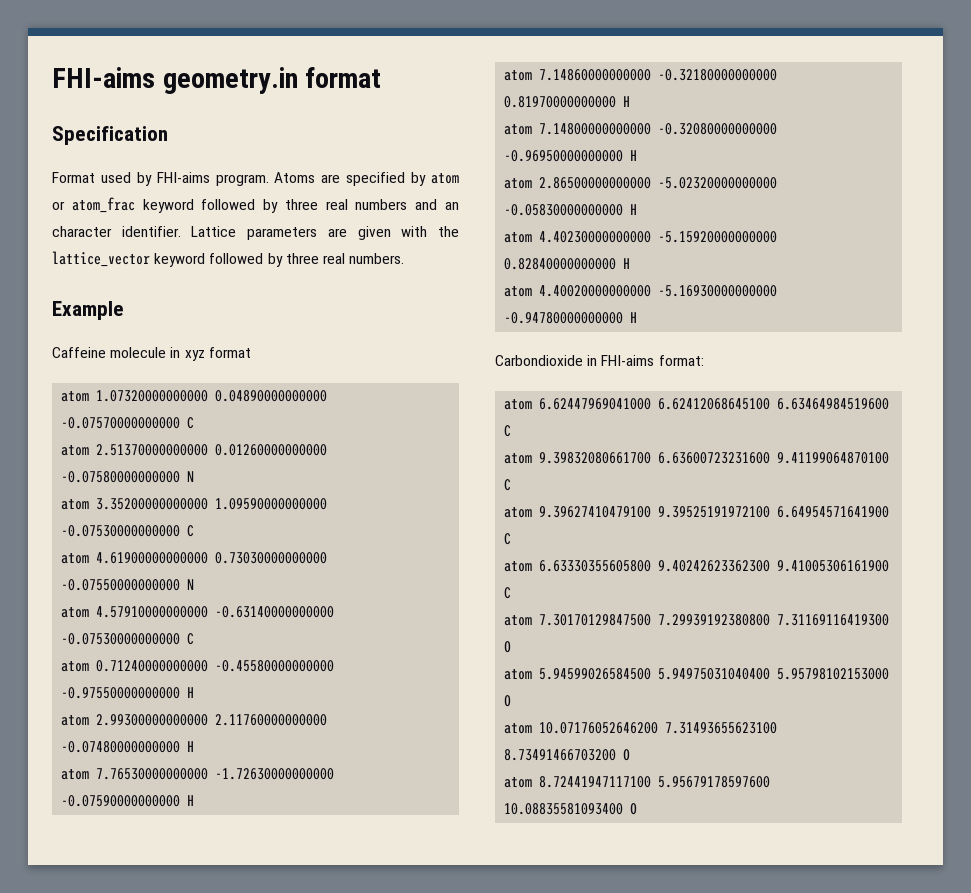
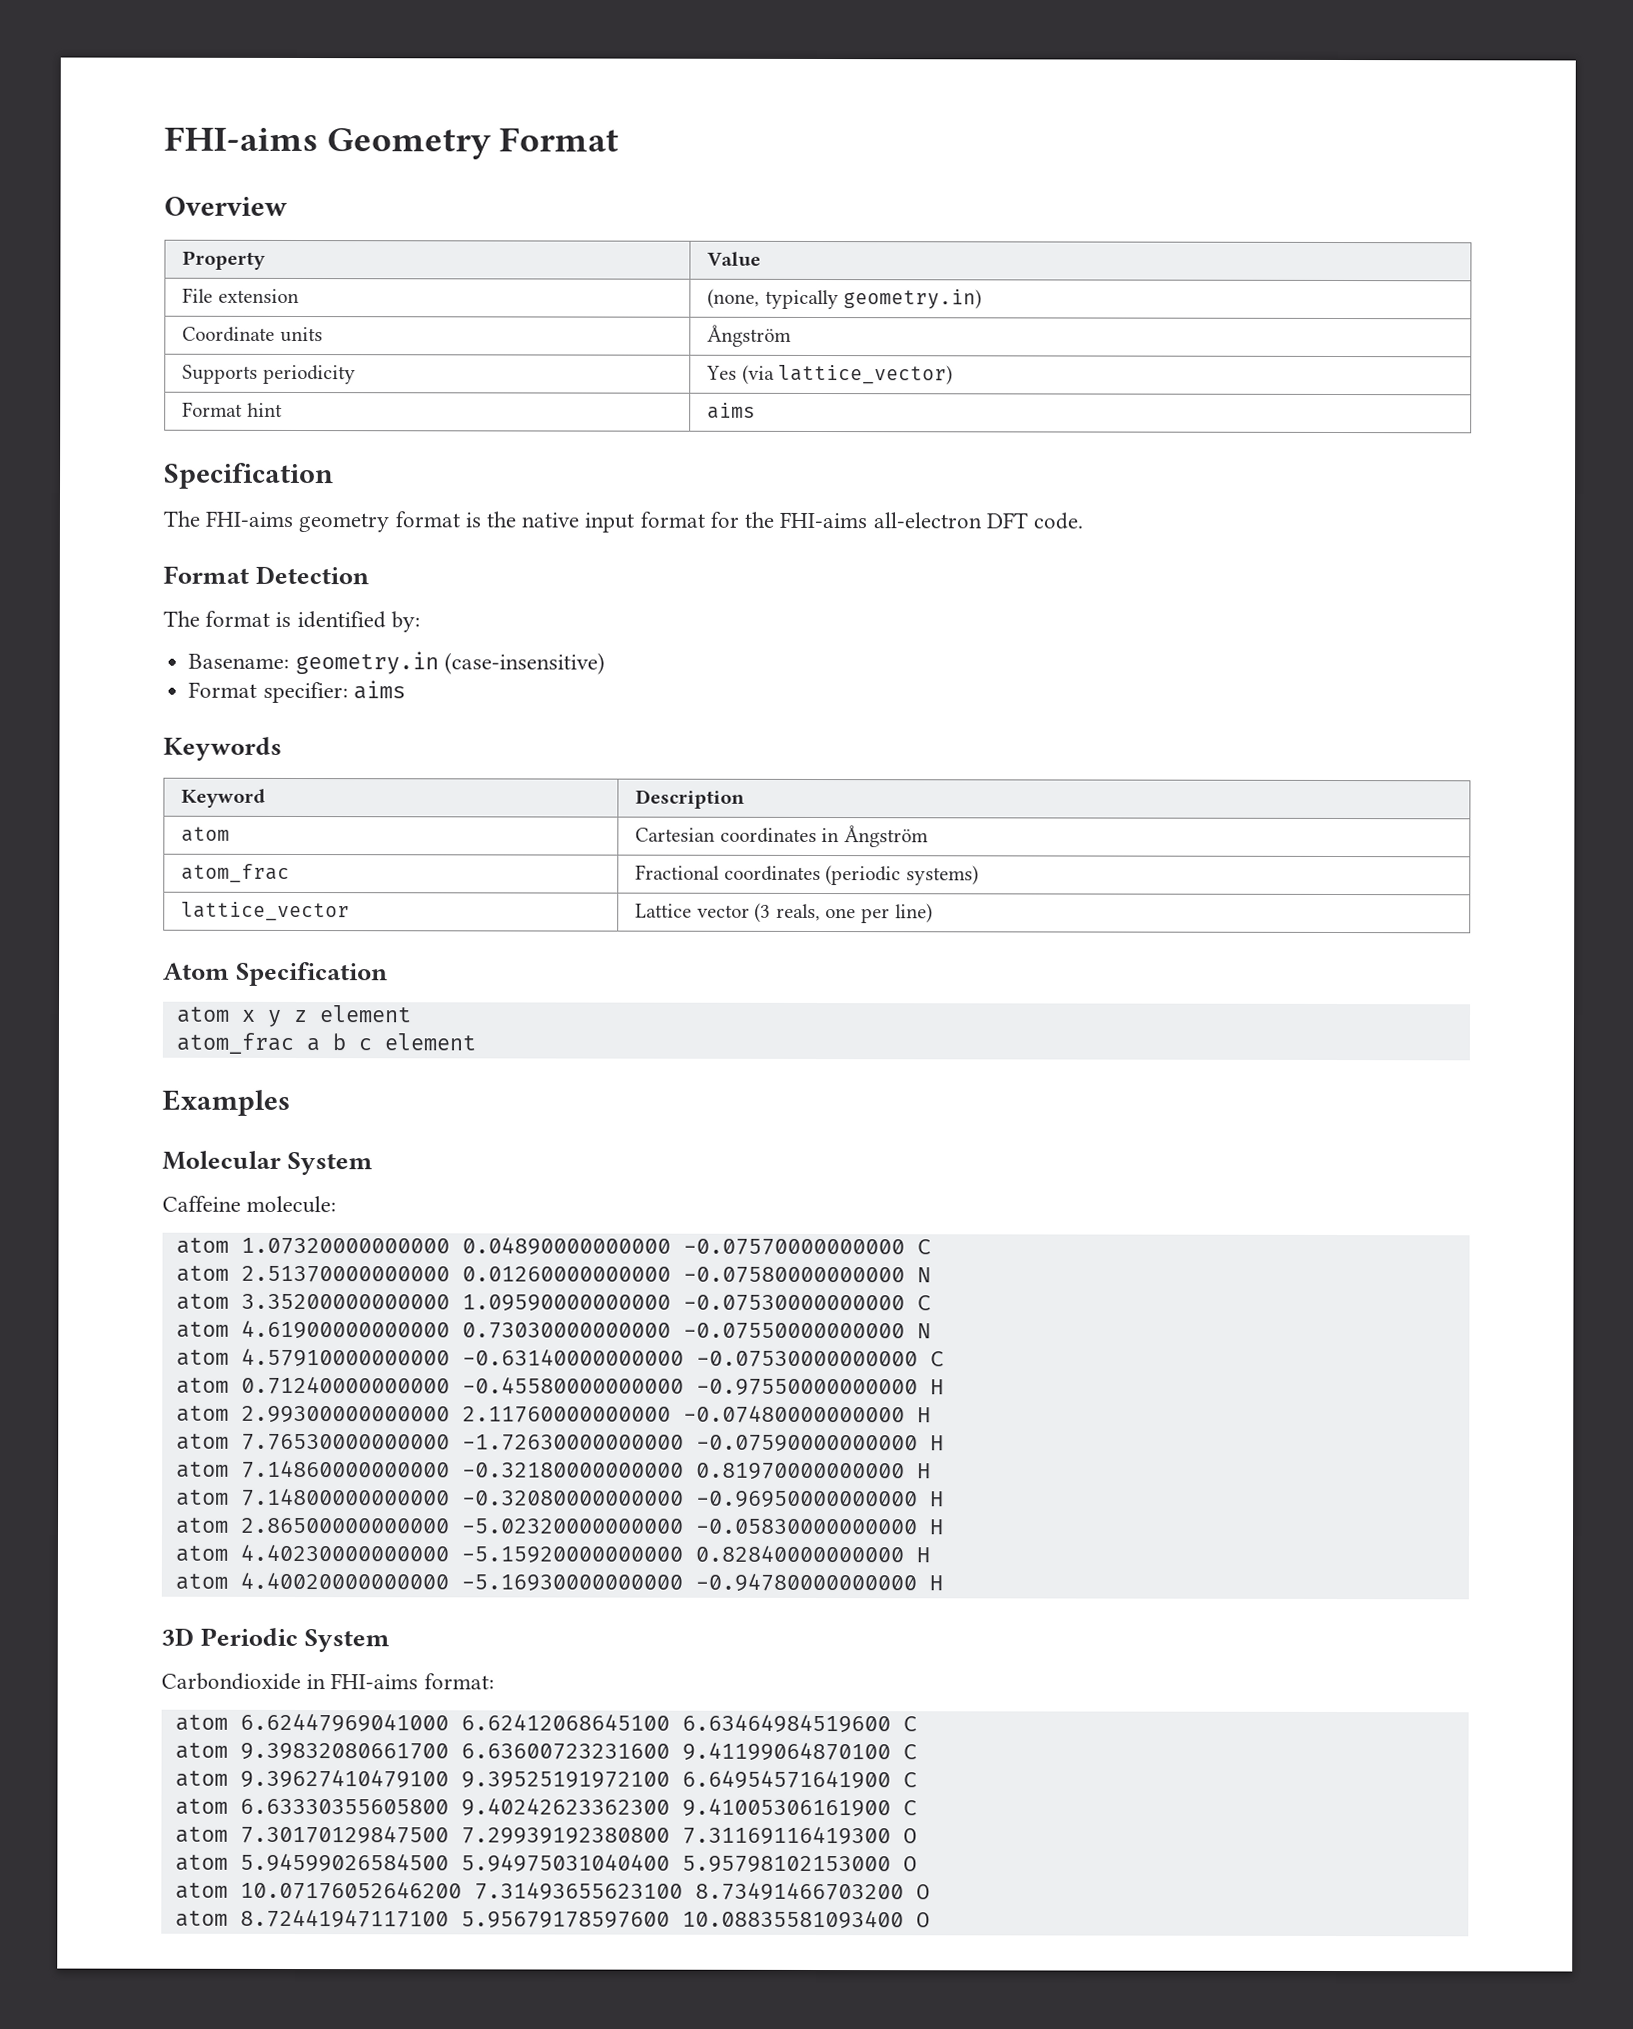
- FHI-aims geometry.in format
+ FHI-aims Geometry Format
+ Overview
+ Property | Value
+ File extension | (none, typically geometry.in)
+ Coordinate units | Ångström
+ Supports periodicity | Yes (via lattice_vector)
+ Format hint | aims
  Specification
- Format used by FHI-aims program. Atoms are specified by atom or atom_frac keyword followed by three real numbers and an character identifier. Lattice parameters are given with the lattice_vector keyword followed by three real numbers.
- Example
- Caffeine molecule in xyz format
+ The FHI-aims geometry format is the native input format for the FHI-aims all-electron DFT code.
+ Format Detection
+ The format is identified by:
+ Basename: geometry.in (case-insensitive)
+ Format specifier: aims
+ Keywords
+ Keyword | Description
+ atom | Cartesian coordinates in Ångström
+ atom_frac | Fractional coordinates (periodic systems)
+ lattice_vector | Lattice vector (3 reals, one per line)
+ Atom Specification
+ atom x y z element
+ atom_frac a b c element
+ Examples
+ Molecular System
+ Caffeine molecule:
+ 3D Periodic System

